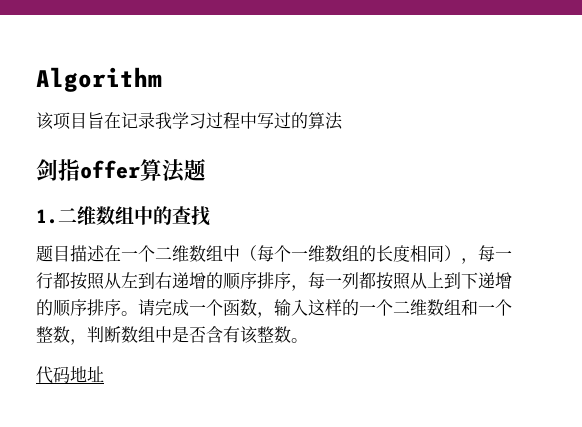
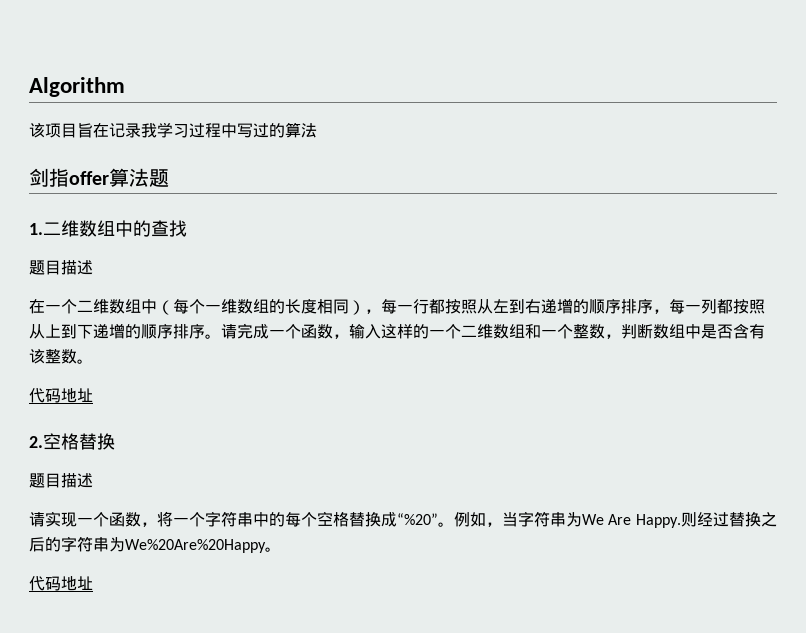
  1.二维数组中的查找
- 题目描述在一个二维数组中（每个一维数组的长度相同），每一行都按照从左到右递增的顺序排序，每一列都按照从上到下递增的顺序排序。
+ 题目描述
+ 在一个二维数组中（每个一维数组的长度相同），每一行都按照从左到右递增的顺序排序，每一列都按照从上到下递增的顺序排序。
+ 2.空格替换
+ 题目描述
+ 请实现一个函数，将一个字符串中的每个空格替换成“%20”。例如，当字符串为We Are Happy.则经过替换之后的字符串为We%20Are%20Happy。
+ 代码地址

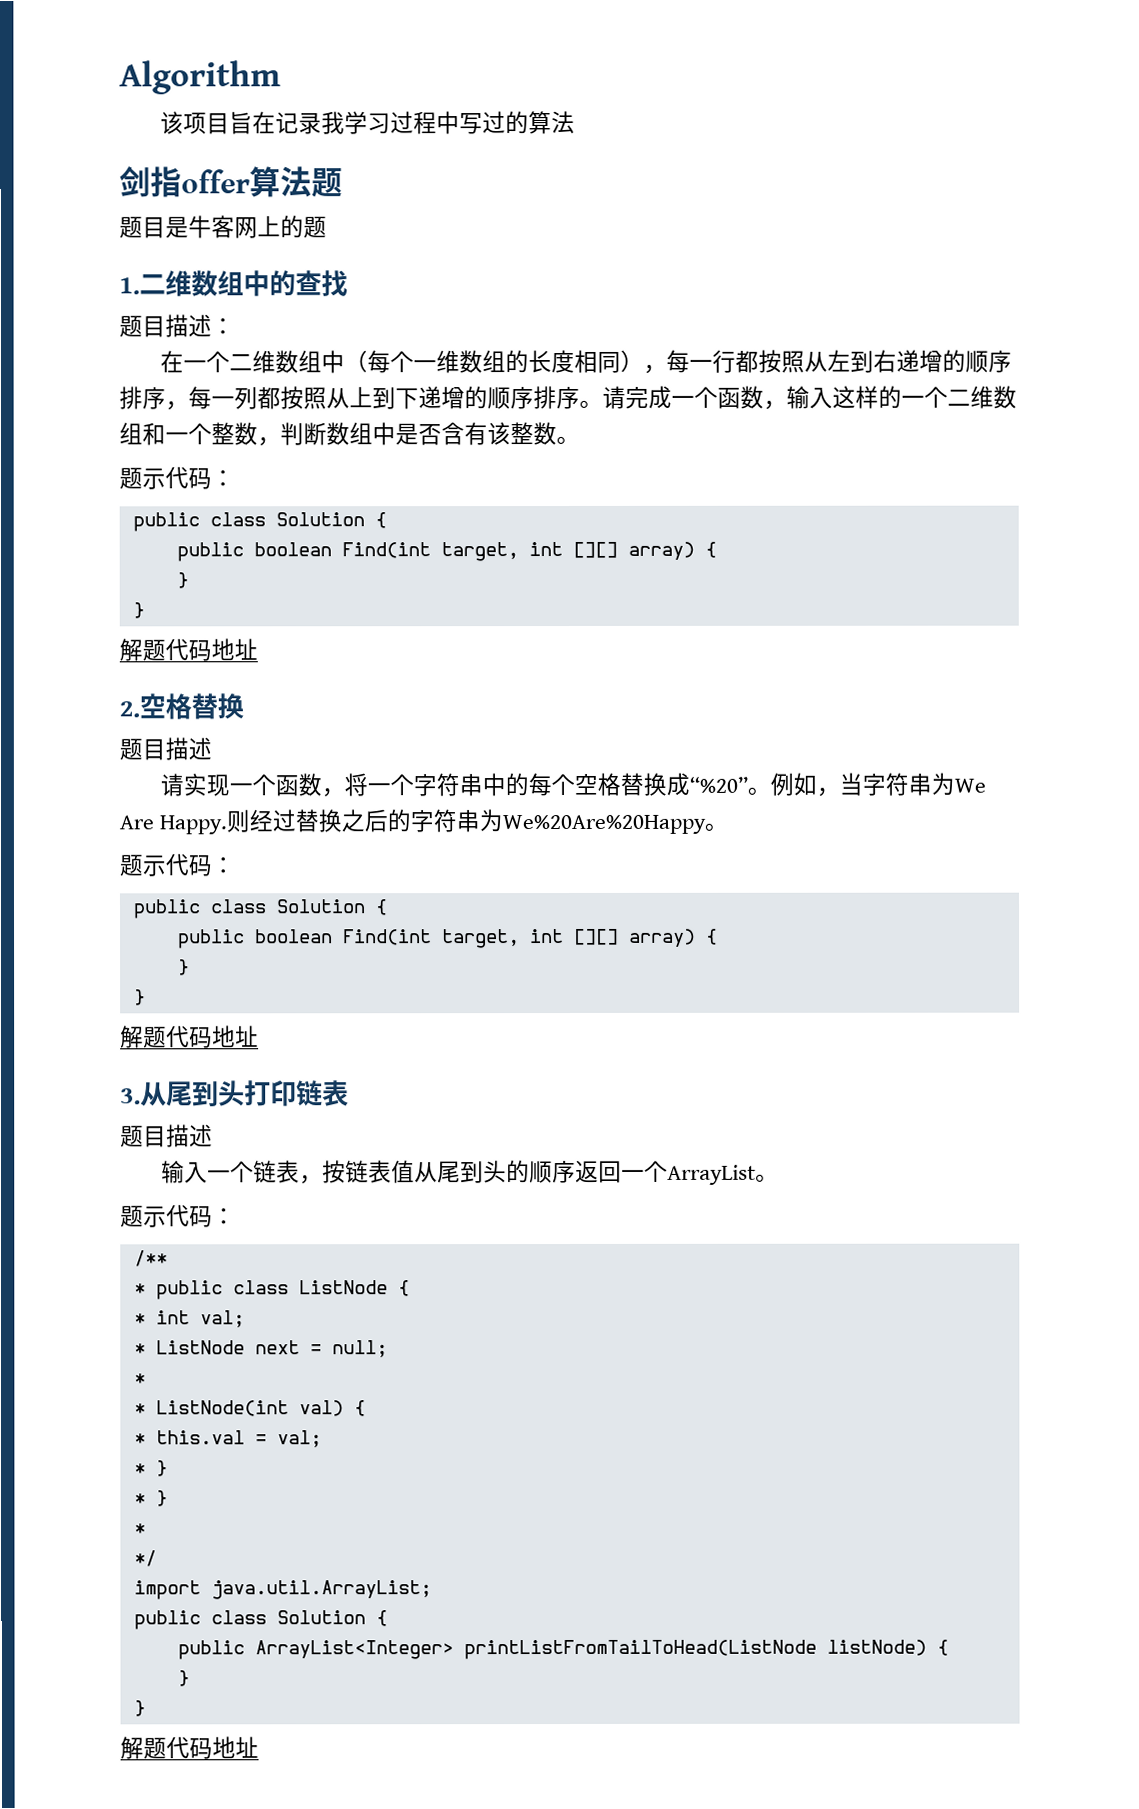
+ 题目是牛客网上的题
  1.二维数组中的查找
- 题目描述
+ 题目描述：
  请完成一个函数，输入这样的一个二维数组和一个整数，判断数组中是否含有该整数。
- 代码地址
+ 题示代码：
+ public class Solution {
+ public boolean Find(int target, int [][] array) {
+ }
+ }
+ 解题代码地址
  则经过替换之后的字符串为We%20Are%20Happy。
- 代码地址
+ 题示代码：
+ public class Solution {
+ public boolean Find(int target, int [][] array) {
+ }
+ }
+ 解题代码地址
+ 3.从尾到头打印链表
+ 题目描述
+ 输入一个链表，按链表值从尾到头的顺序返回一个ArrayList。
+ 题示代码：
+ /**
+ * public class ListNode {
+ * int val;
+ * ListNode next = null;
+ *
+ * ListNode(int val) {
+ * this.val = val;
+ * }
+ * }
+ *
+ */
+ import java.util.ArrayList;
+ public class Solution {
+ public ArrayList<Integer> printListFromTailToHead(ListNode listNode) {
+ }
+ }
+ 解题代码地址

